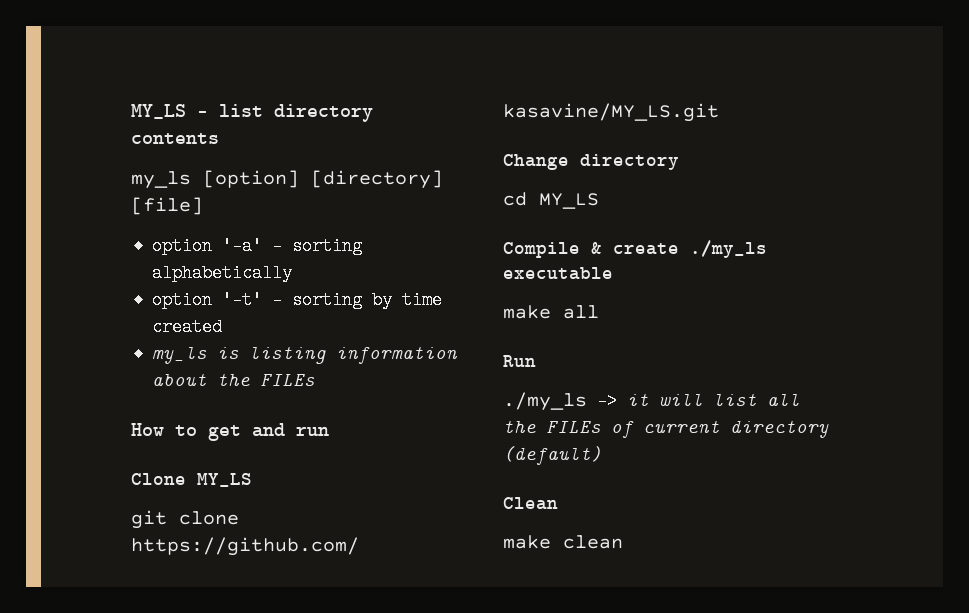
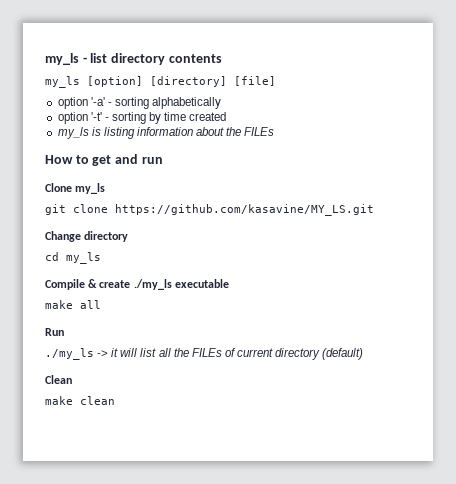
- MY_LS - list directory contents
+ my_ls - list directory contents
- Clone MY_LS
+ Clone my_ls
- cd MY_LS
+ cd my_ls

